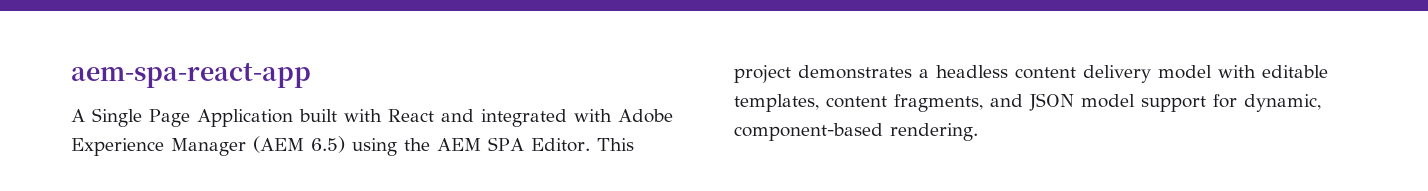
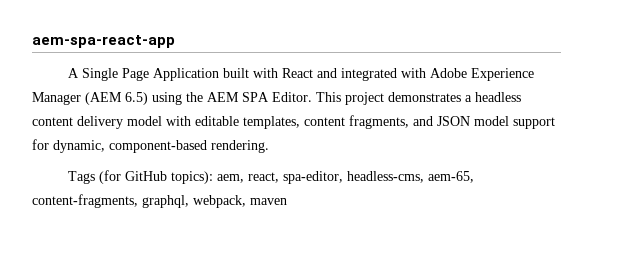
+ Tags (for GitHub topics): aem, react, spa-editor, headless-cms, aem-65, content-fragments, graphql, webpack, maven

